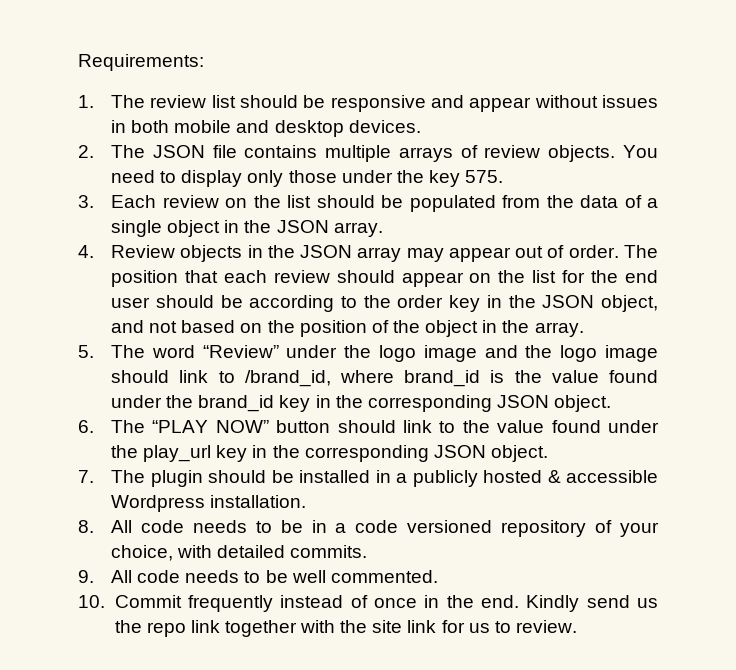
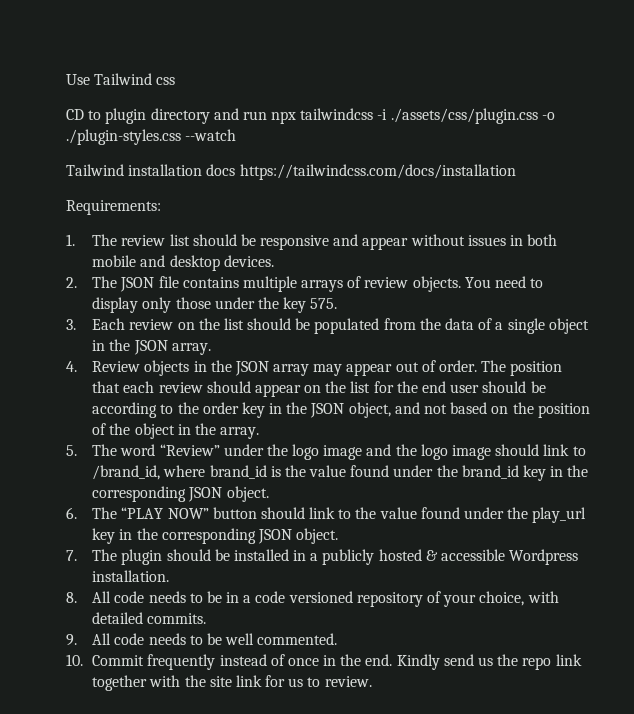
+ Use Tailwind css
+ CD to plugin directory and run npx tailwindcss -i ./assets/css/plugin.css -o ./plugin-styles.css --watch
+ Tailwind installation docs https://tailwindcss.com/docs/installation

